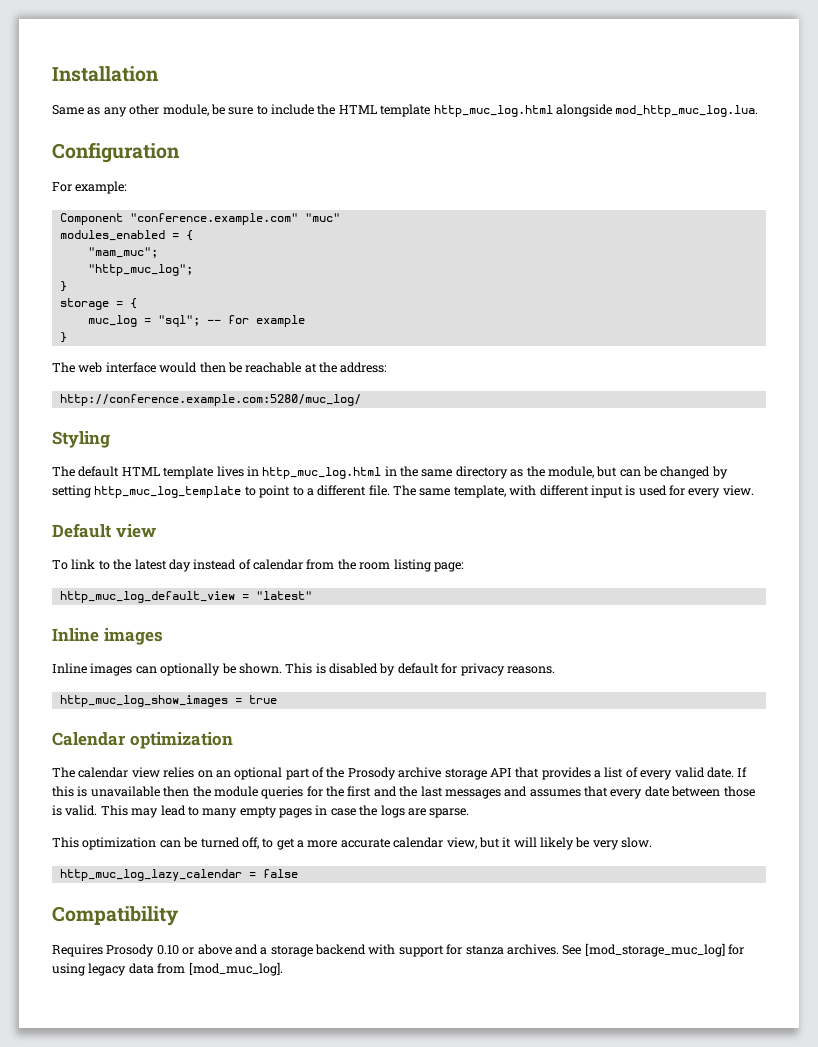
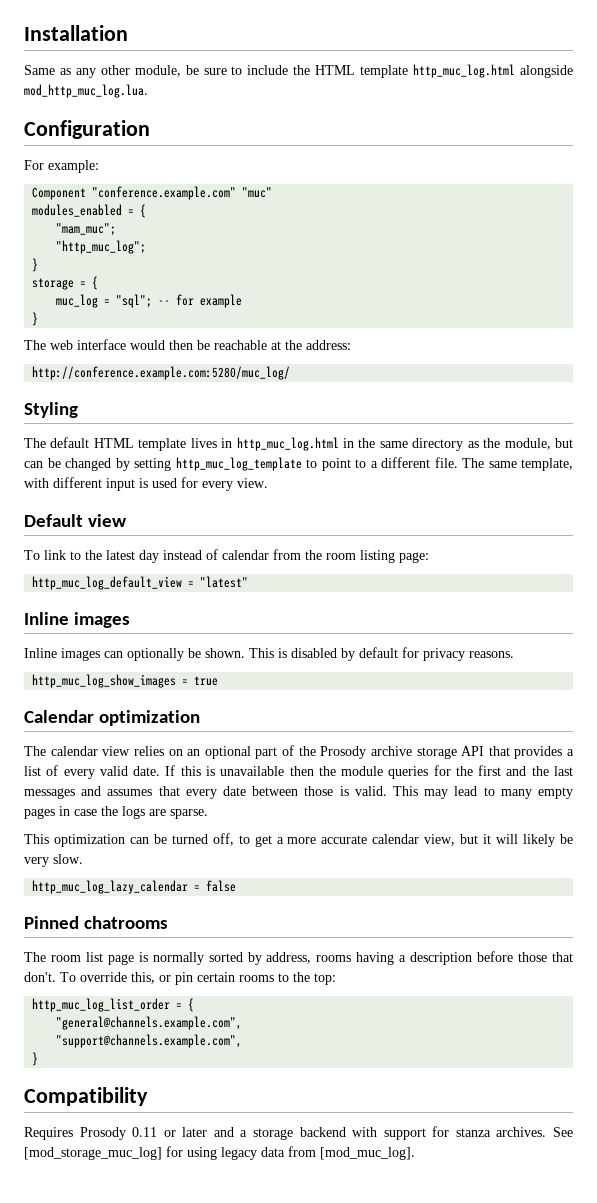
+ Pinned chatrooms
+ The room list page is normally sorted by address, rooms having a description before those that don't. To override this, or pin certain rooms to the top:
+ http_muc_log_list_order = {
+ "general@channels.example.com",
+ "support@channels.example.com",
+ }
- Requires Prosody 0.10 or above and a storage backend with support for stanza archives.
+ Requires Prosody 0.11 or later and a storage backend with support for stanza archives.

